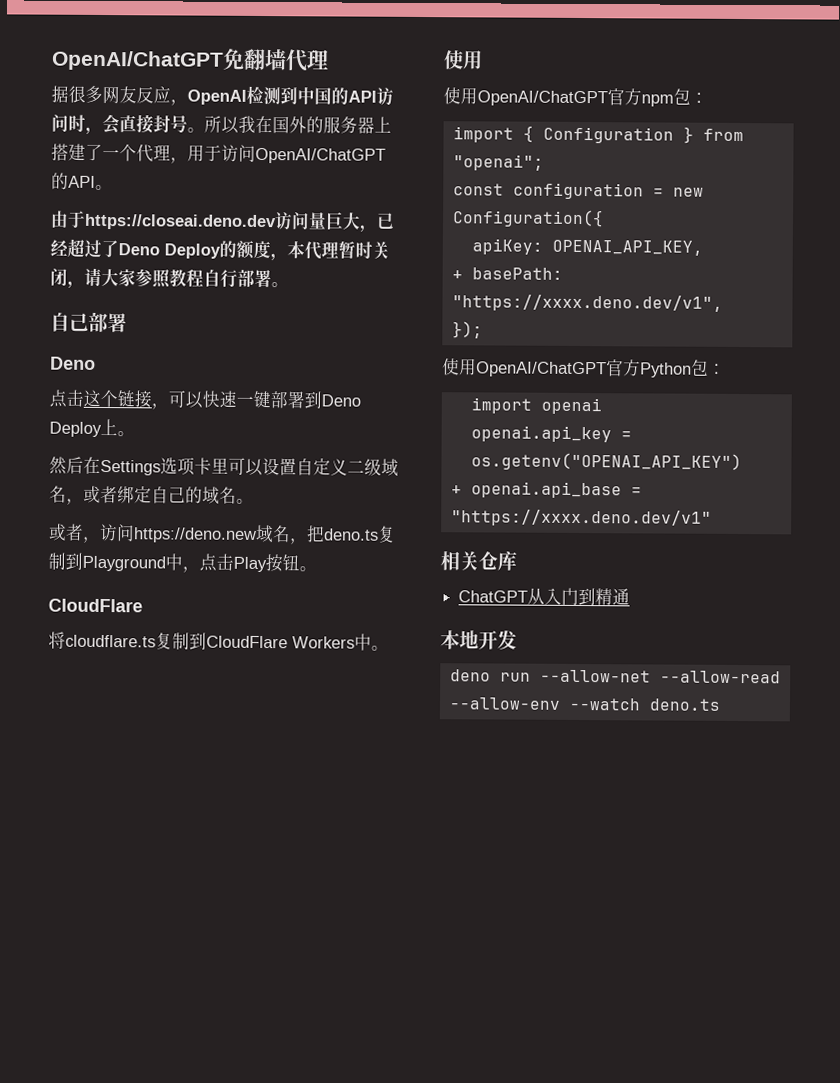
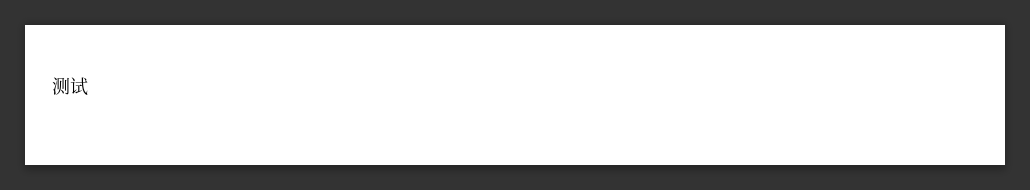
- OpenAI/ChatGPT免翻墙代理
- 据很多网友反应，OpenAI检测到中国的API访问时，会直接封号。所以我在国外的服务器上搭建了一个代理，用于访问OpenAI/ChatGPT的API。
- 由于https://closeai.deno.dev访问量巨大，已经超过了Deno Deploy的额度，本代理暂时关闭，请大家参照教程自行部署。
- 自己部署
- Deno
- 点击这个链接，可以快速一键部署到Deno Deploy上。
- 然后在Settings选项卡里可以设置自定义二级域名，或者绑定自己的域名。
- 或者，访问https://deno.new域名，把deno.ts复制到Playground中，点击Play按钮。
- CloudFlare
- 将cloudflare.ts复制到CloudFlare Workers中。
- 使用
- 使用OpenAI/ChatGPT官方npm包：
- import { Configuration } from "openai";
- const configuration = new Configuration({
- apiKey: OPENAI_API_KEY,
- + basePath: "https://xxxx.deno.dev/v1",
- });
- 使用OpenAI/ChatGPT官方Python包：
- import openai
- openai.api_key = os.getenv("OPENAI_API_KEY")
- + openai.api_base = "https://xxxx.deno.dev/v1"
- 相关仓库
- ChatGPT从入门到精通
- 本地开发
- deno run --allow-net --allow-read --allow-env --watch deno.ts
+ 测试

